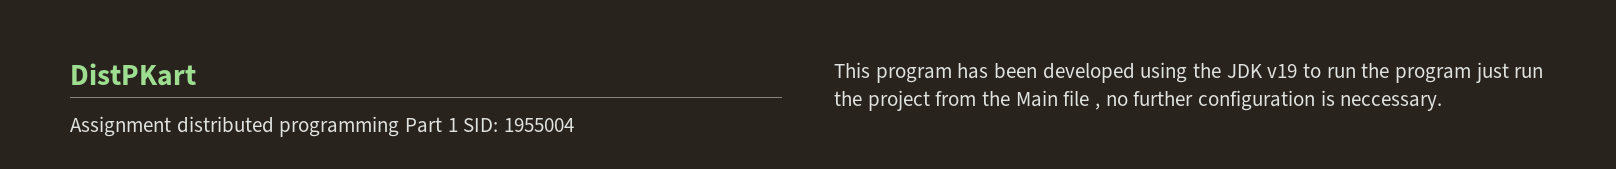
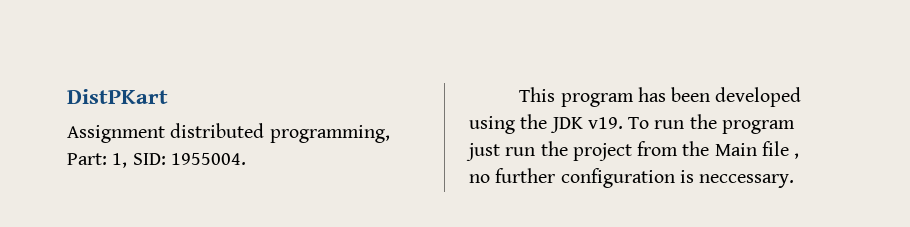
- Assignment distributed programming Part 1 SID: 1955004
+ Assignment distributed programming, Part: 1, SID: 1955004.
- This program has been developed using the JDK v19 to run the program just run the project from the Main file , no further configuration is neccessary.
+ This program has been developed using the JDK v19. To run the program just run the project from the Main file , no further configuration is neccessary.

